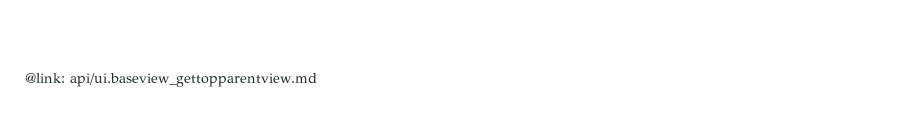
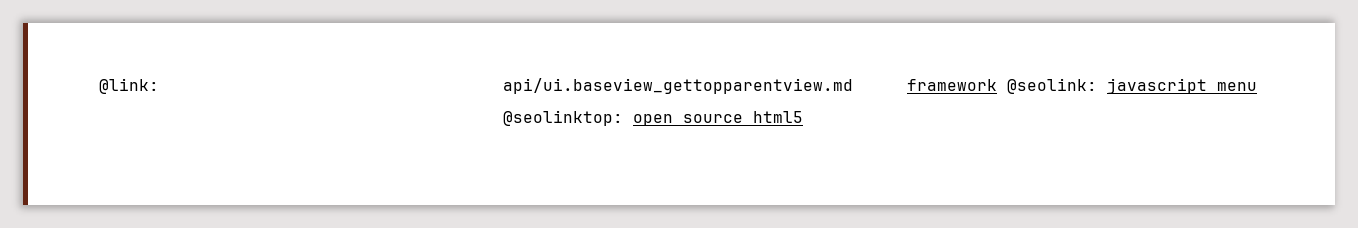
+ @seolinktop: open source html5 framework @seolink: javascript menu

